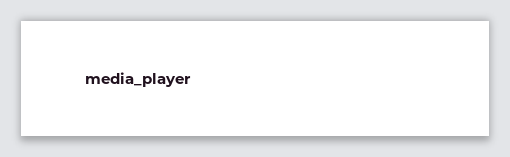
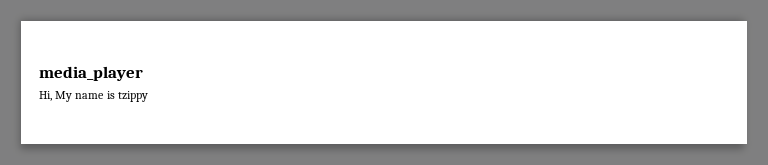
+ Hi, My name is tzippy

